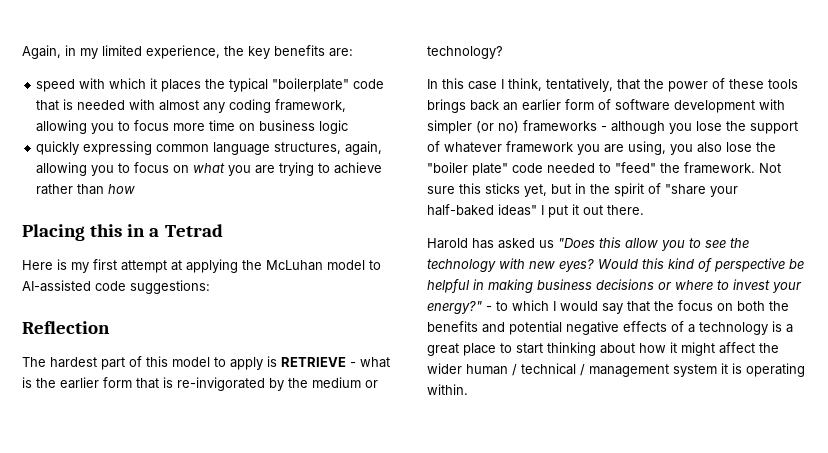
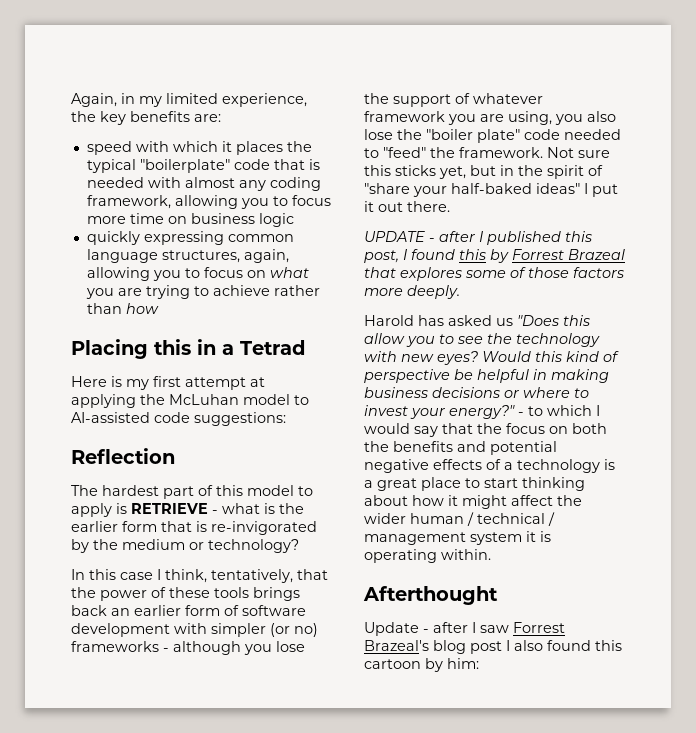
+ UPDATE - after I published this post, I found this by Forrest Brazeal that explores some of those factors more deeply.
+ Afterthought
+ Update - after I saw Forrest Brazeal's blog post I also found this cartoon by him:

